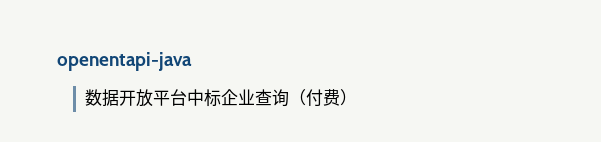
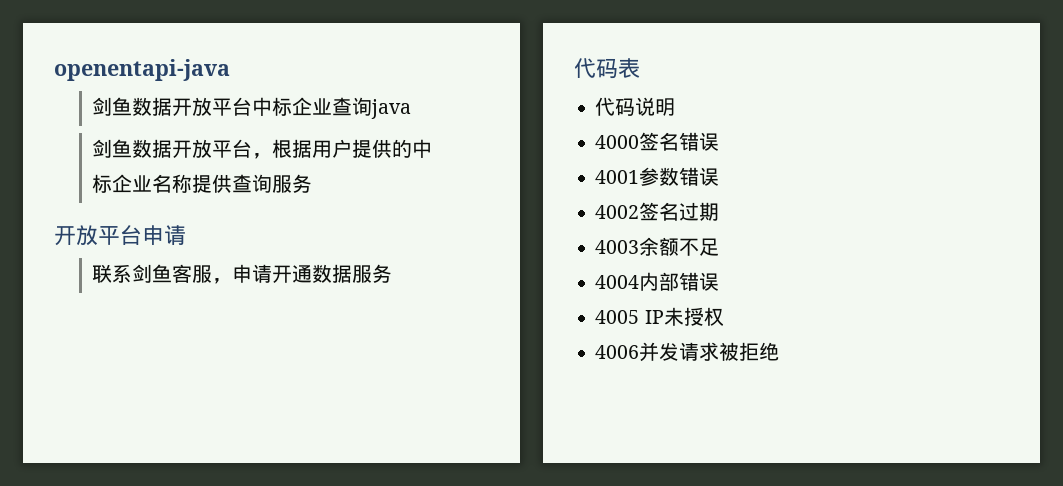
- 数据开放平台中标企业查询（付费）
+ 剑鱼数据开放平台中标企业查询java
+ 剑鱼数据开放平台，根据用户提供的中标企业名称提供查询服务
+ 开放平台申请
+ 联系剑鱼客服，申请开通数据服务
+ 代码表
+ 代码说明
+ 4000签名错误
+ 4001参数错误
+ 4002签名过期
+ 4003余额不足
+ 4004内部错误
+ 4005 IP未授权
+ 4006并发请求被拒绝

